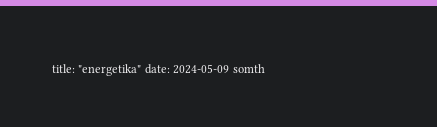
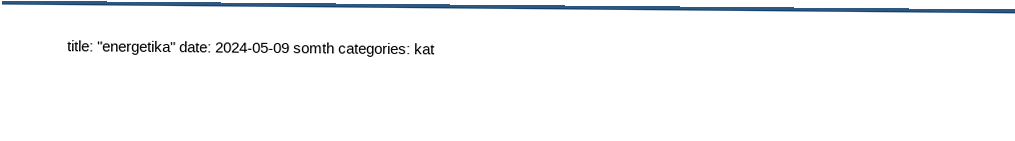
- title: "energetika" date: 2024-05-09 somth
+ title: "energetika" date: 2024-05-09 somth categories: kat

